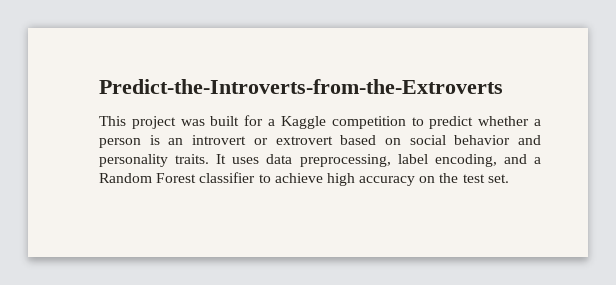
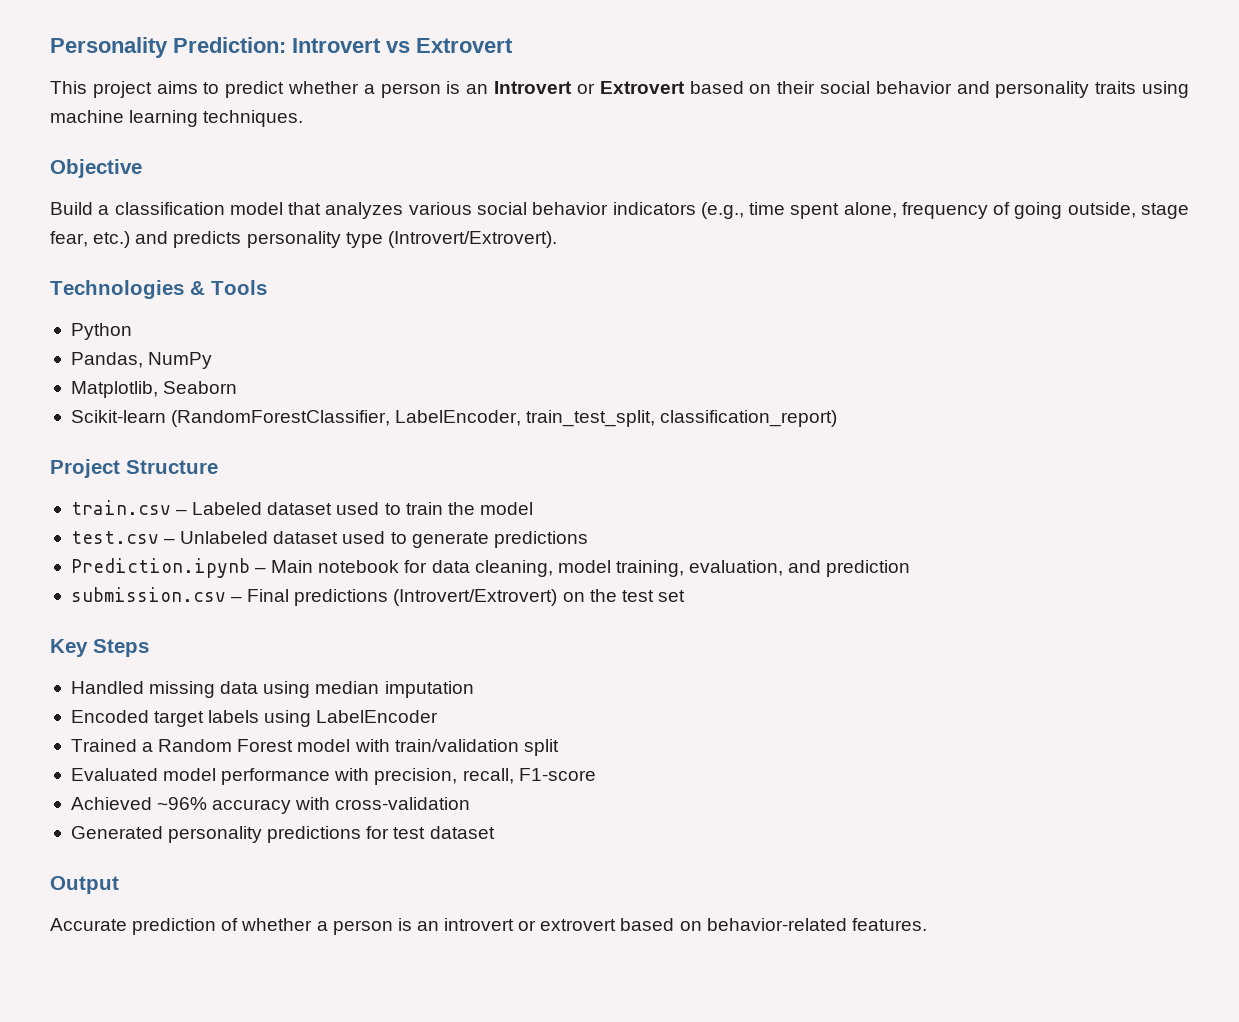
- Predict-the-Introverts-from-the-Extroverts
- This project was built for a Kaggle competition to predict whether a person is an introvert or extrovert based on social behavior and personality traits. It uses data preprocessing, label encoding, and a Random Forest classifier to achieve high accuracy on the test set.
+ Personality Prediction: Introvert vs Extrovert
+ This project aims to predict whether a person is an Introvert or Extrovert based on their social behavior and personality traits using machine learning techniques.
+ Objective
+ Build a classification model that analyzes various social behavior indicators (e.g., time spent alone, frequency of going outside, stage fear, etc.) and predicts personality type (Introvert/Extrovert).
+ Technologies & Tools
+ Python
+ Pandas, NumPy
+ Matplotlib, Seaborn
+ Scikit-learn (RandomForestClassifier, LabelEncoder, train_test_split, classification_report)
+ Project Structure
+ train.csv – Labeled dataset used to train the model
+ test.csv – Unlabeled dataset used to generate predictions
+ Prediction.ipynb – Main notebook for data cleaning, model training, evaluation, and prediction
+ submission.csv – Final predictions (Introvert/Extrovert) on the test set
+ Key Steps
+ Handled missing data using median imputation
+ Encoded target labels using LabelEncoder
+ Trained a Random Forest model with train/validation split
+ Evaluated model performance with precision, recall, F1-score
+ Achieved ~96% accuracy with cross-validation
+ Generated personality predictions for test dataset
+ Output
+ Accurate prediction of whether a person is an introvert or extrovert based on behavior-related features.

